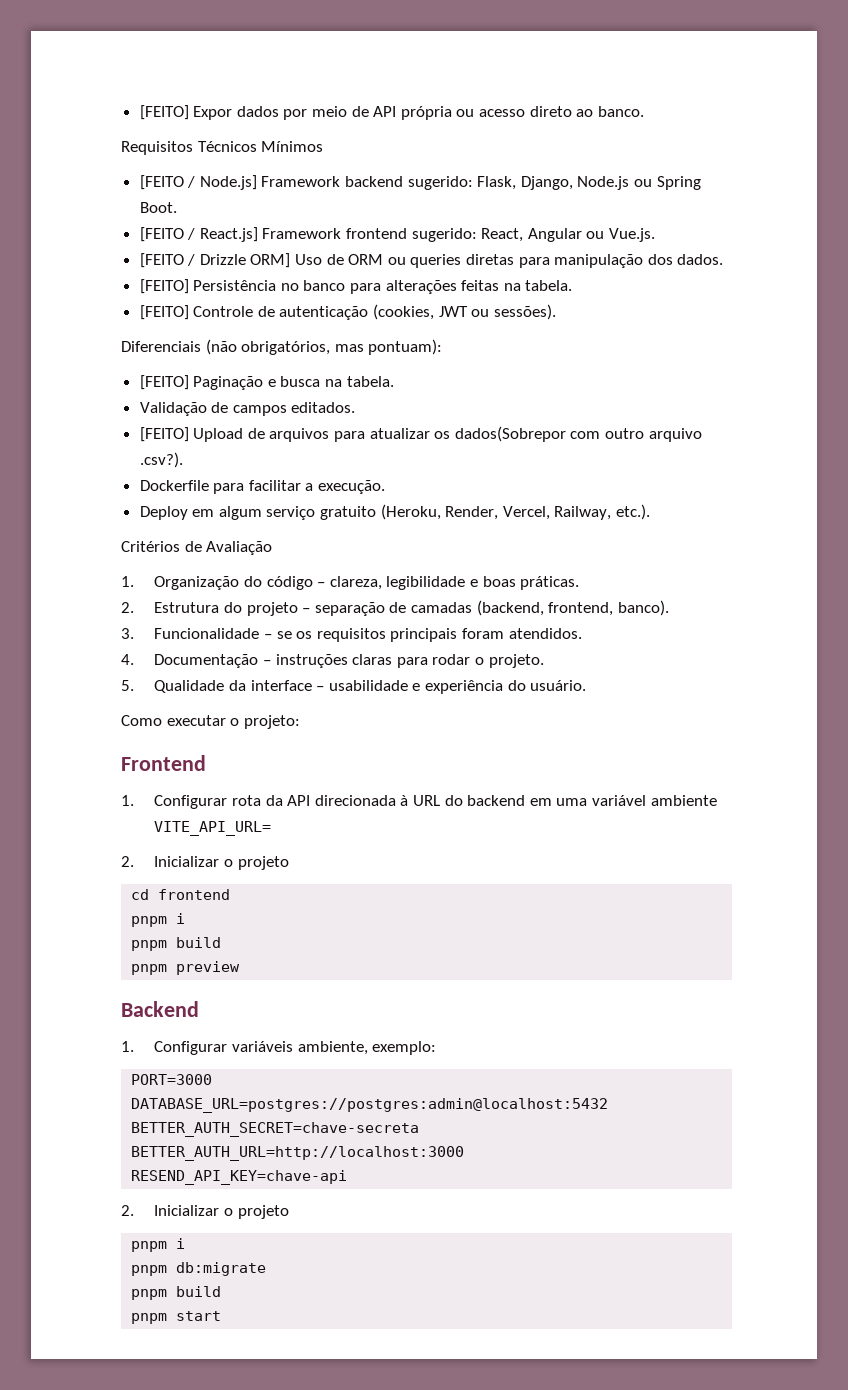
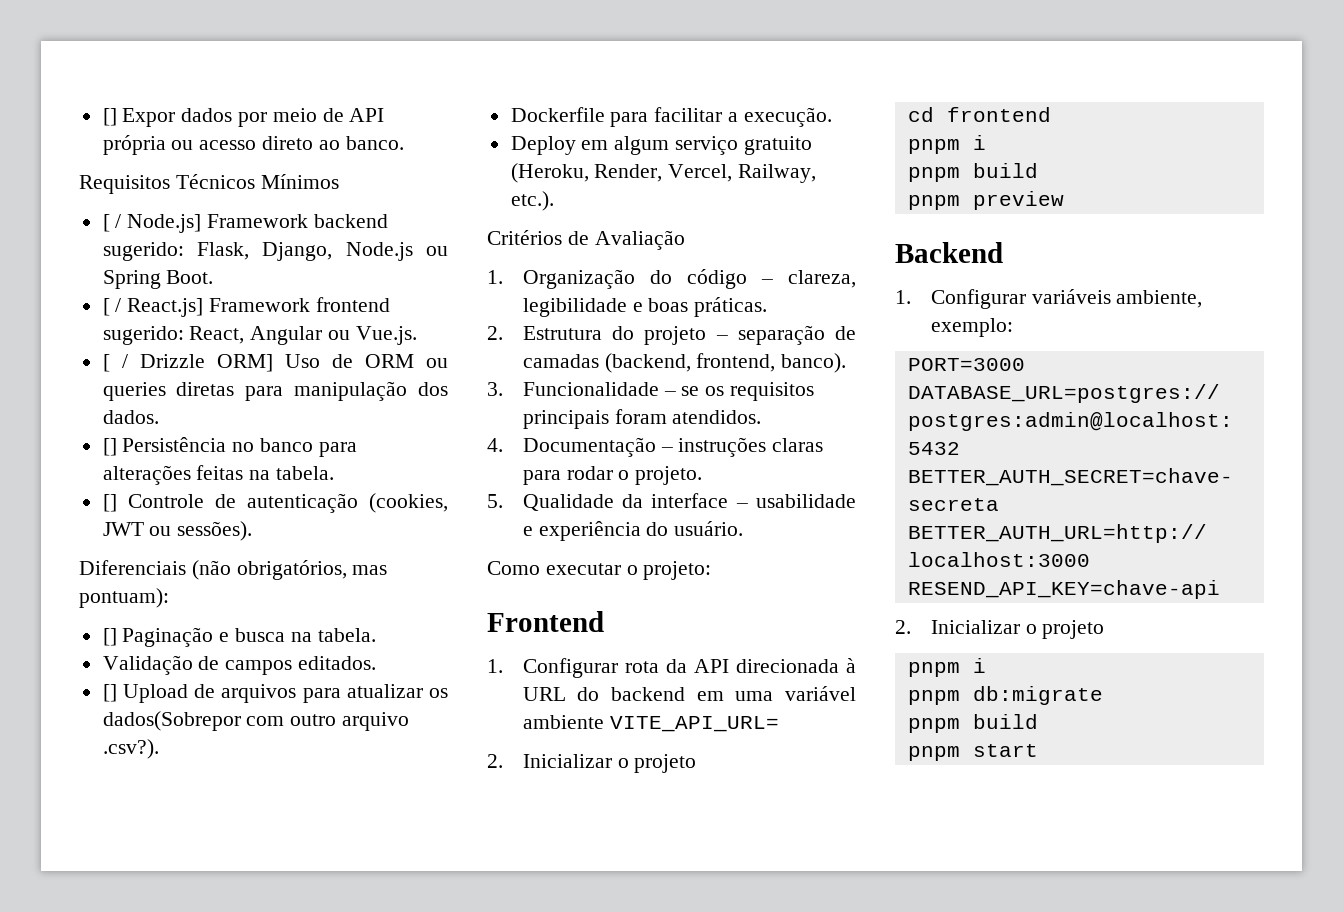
- [FEITO] Expor dados por meio de API própria ou acesso direto ao banco.
+ [] Expor dados por meio de API própria ou acesso direto ao banco.
- [FEITO / Node.js] Framework backend sugerido: Flask, Django, Node.js ou Spring Boot.
+ [ / Node.js] Framework backend sugerido: Flask, Django, Node.js ou Spring Boot.
- [FEITO / React.js] Framework frontend sugerido: React, Angular ou Vue.js.
+ [ / React.js] Framework frontend sugerido: React, Angular ou Vue.js.
- [FEITO / Drizzle ORM] Uso de ORM ou queries diretas para manipulação dos dados.
+ [ / Drizzle ORM] Uso de ORM ou queries diretas para manipulação dos dados.
- [FEITO] Persistência no banco para alterações feitas na tabela.
+ [] Persistência no banco para alterações feitas na tabela.
- [FEITO] Controle de autenticação (cookies, JWT ou sessões).
+ [] Controle de autenticação (cookies, JWT ou sessões).
- [FEITO] Paginação e busca na tabela.
+ [] Paginação e busca na tabela.
- [FEITO] Upload de arquivos para atualizar os dados(Sobrepor com outro arquivo .csv?).
+ [] Upload de arquivos para atualizar os dados(Sobrepor com outro arquivo .csv?).

